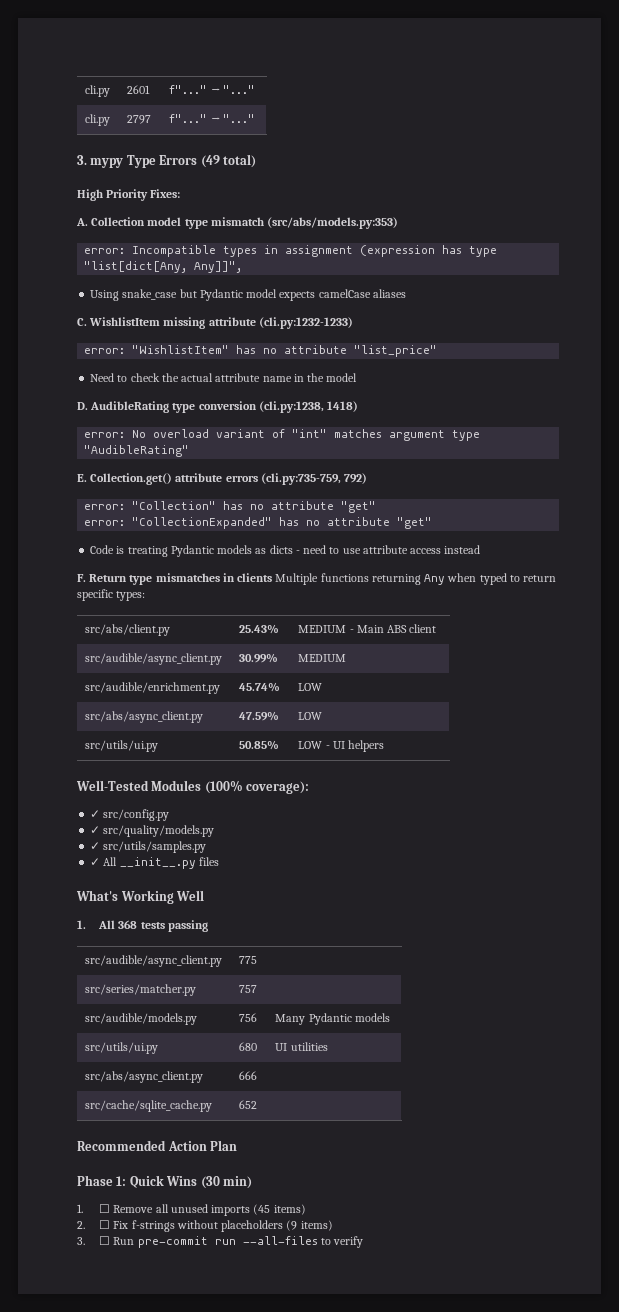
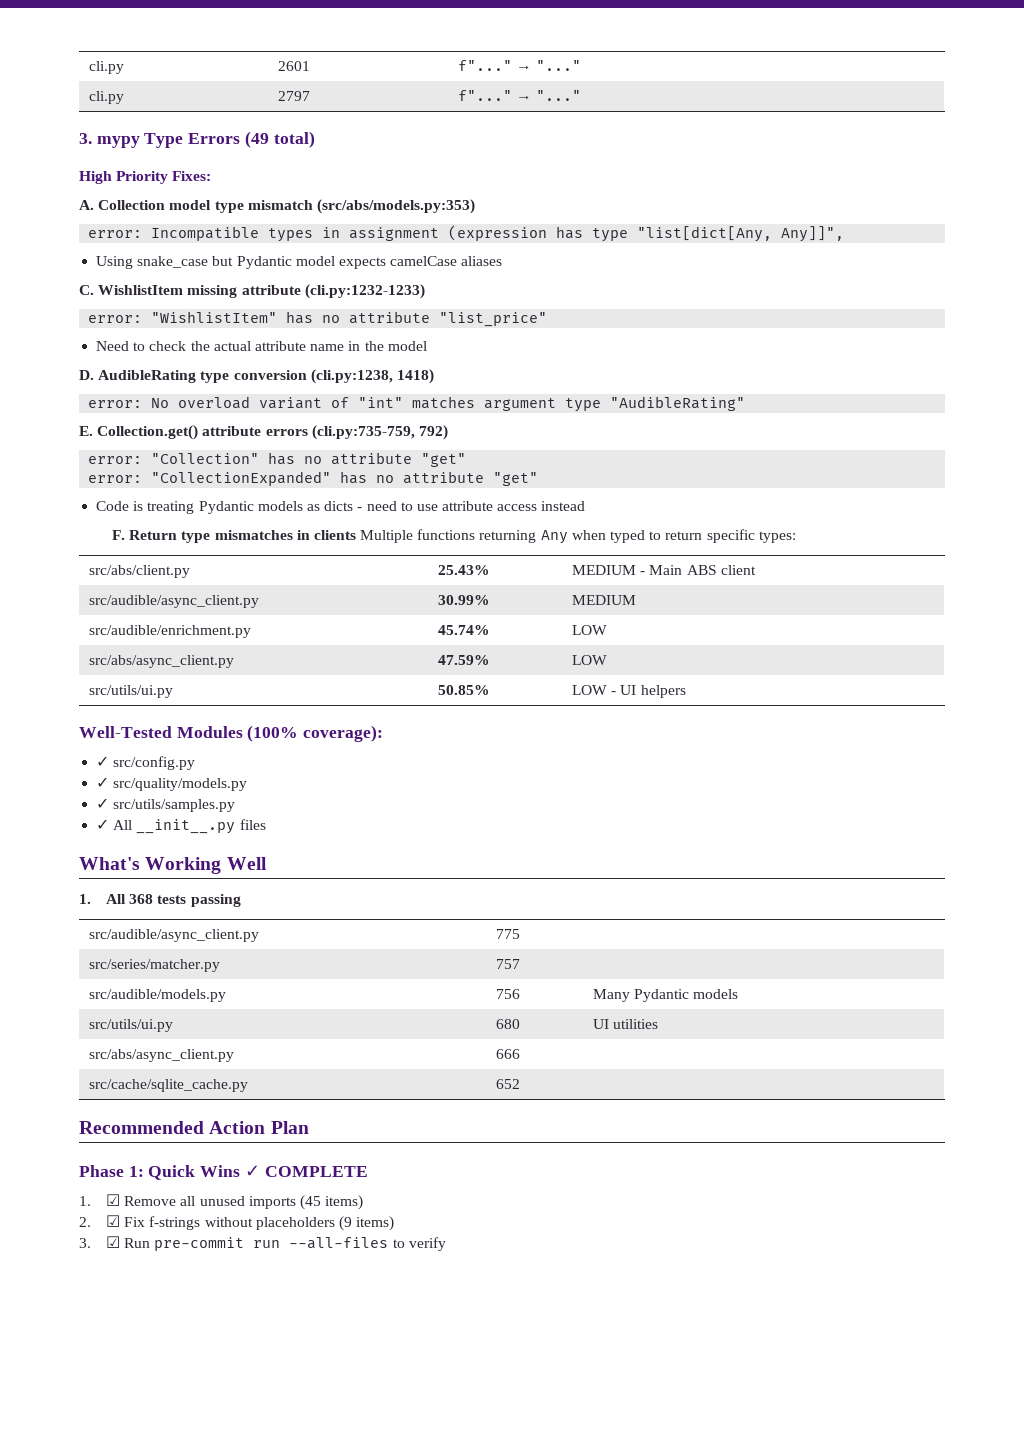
- Phase 1: Quick Wins (30 min)
- 1. ☐ Remove all unused imports (45 items)
+ Phase 1: Quick Wins ✓ COMPLETE
+ 1. ☑ Remove all unused imports (45 items)
- 2. ☐ Fix f-strings without placeholders (9 items)
+ 2. ☑ Fix f-strings without placeholders (9 items)
- 3. ☐ Run pre-commit run --all-files to verify
+ 3. ☑ Run pre-commit run --all-files to verify

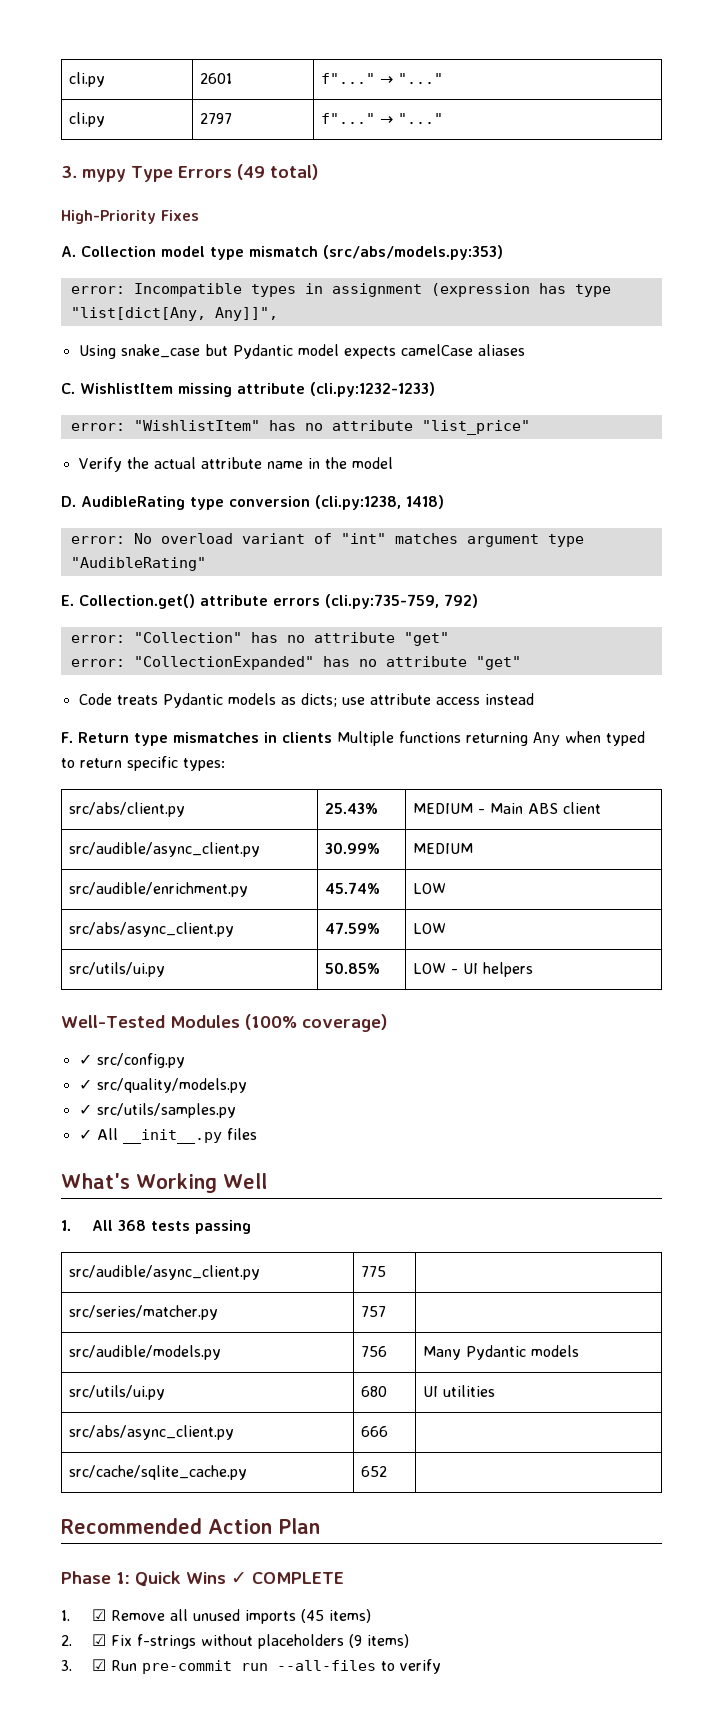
- High Priority Fixes:
+ High-Priority Fixes
- Need to check the actual attribute name in the model
+ Verify the actual attribute name in the model
- Code is treating Pydantic models as dicts - need to use attribute access instead
+ Code treats Pydantic models as dicts; use attribute access instead
- Well-Tested Modules (100% coverage):
+ Well-Tested Modules (100% coverage)

